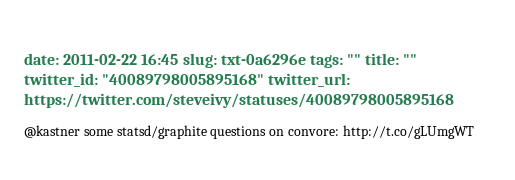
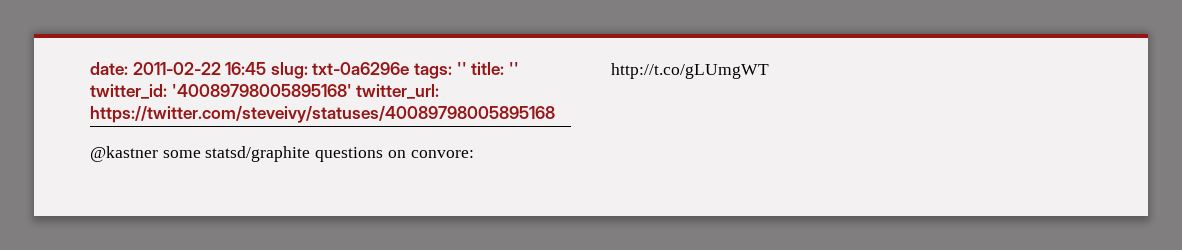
- date: 2011-02-22 16:45 slug: txt-0a6296e tags: "" title: "" twitter_id: "40089798005895168" twitter_url: https://twitter.com/steveivy/statuses/40089798005895168
+ date: 2011-02-22 16:45 slug: txt-0a6296e tags: '' title: '' twitter_id: '40089798005895168' twitter_url: https://twitter.com/steveivy/statuses/40089798005895168

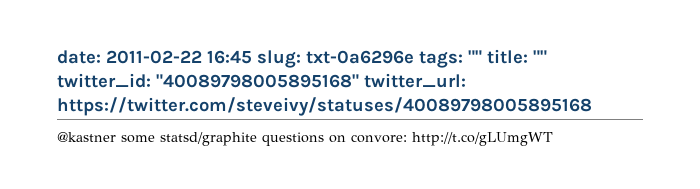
- date: 2011-02-22 16:45 slug: txt-0a6296e tags: '' title: '' twitter_id: '40089798005895168' twitter_url: https://twitter.com/steveivy/statuses/40089798005895168
+ date: 2011-02-22 16:45 slug: txt-0a6296e tags: "" title: "" twitter_id: "40089798005895168" twitter_url: https://twitter.com/steveivy/statuses/40089798005895168

